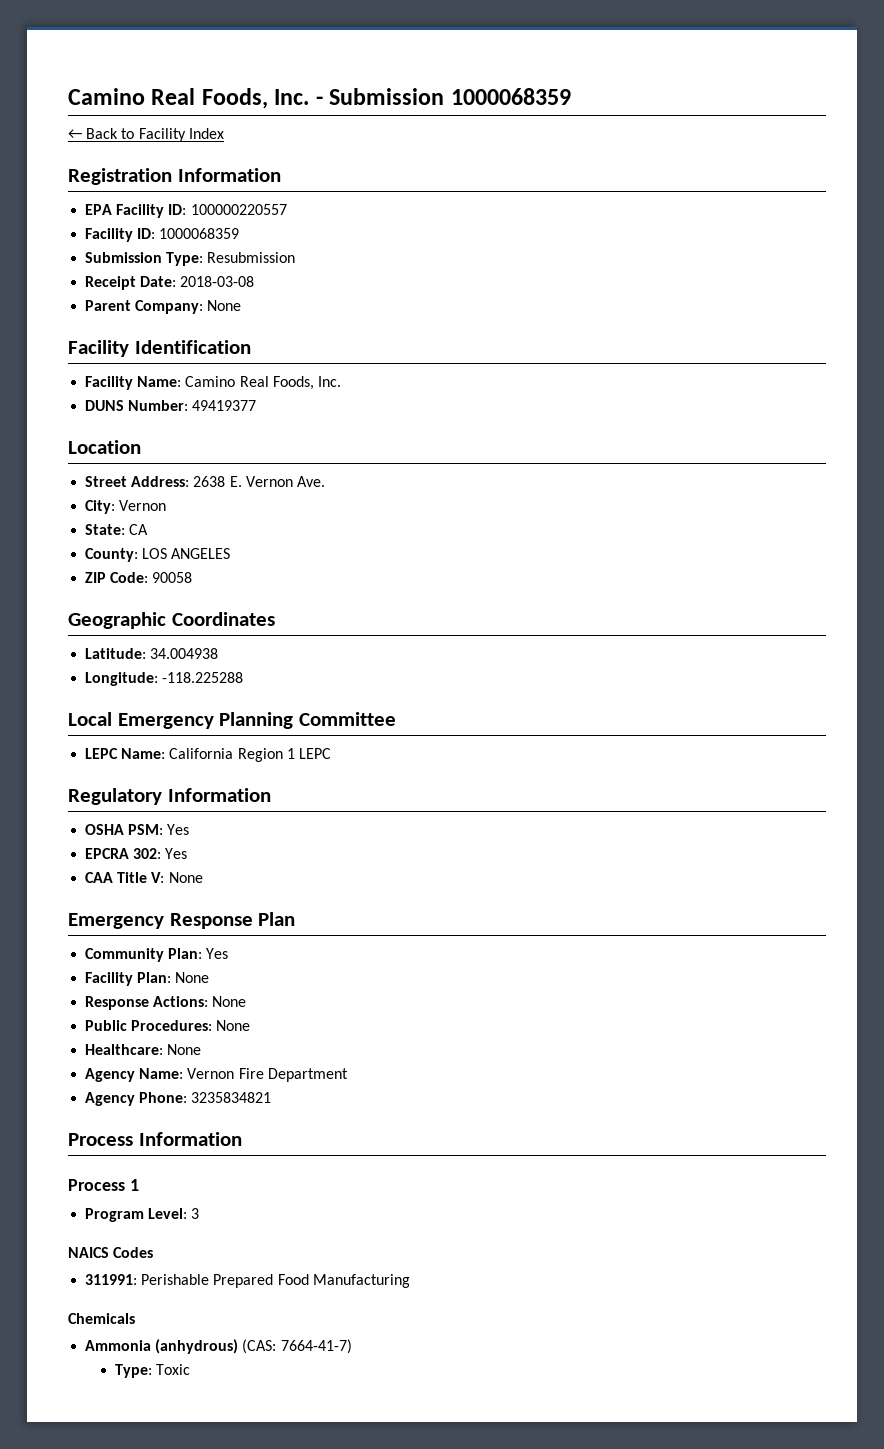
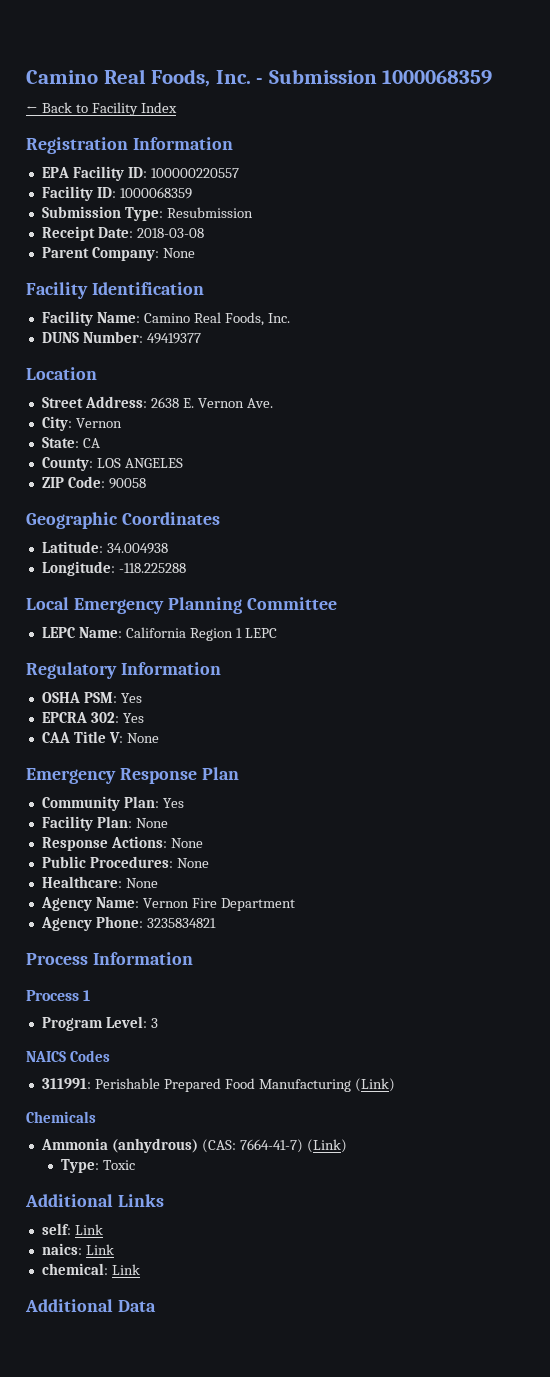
- 311991: Perishable Prepared Food Manufacturing
+ 311991: Perishable Prepared Food Manufacturing (Link)
- Ammonia (anhydrous) (CAS: 7664-41-7)
+ Ammonia (anhydrous) (CAS: 7664-41-7) (Link)
+ Additional Links
+ self: Link
+ naics: Link
+ chemical: Link
+ Additional Data

